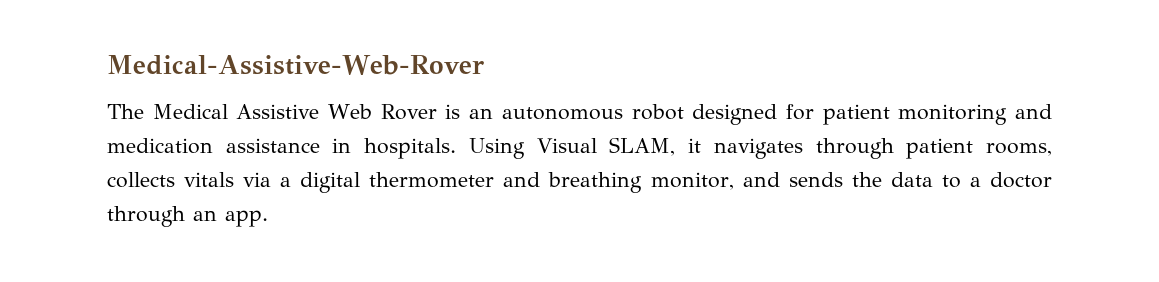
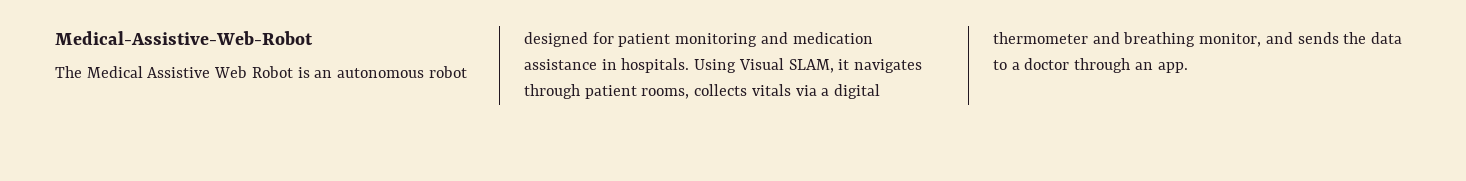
- Medical-Assistive-Web-Rover
+ Medical-Assistive-Web-Robot
- The Medical Assistive Web Rover is an autonomous robot designed for patient monitoring and medication assistance in hospitals.
+ The Medical Assistive Web Robot is an autonomous robot designed for patient monitoring and medication assistance in hospitals.

